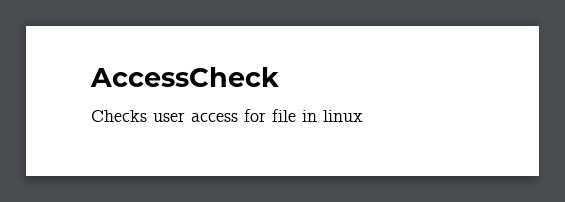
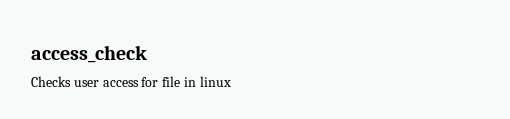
- AccessCheck
+ access_check

